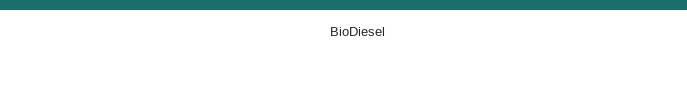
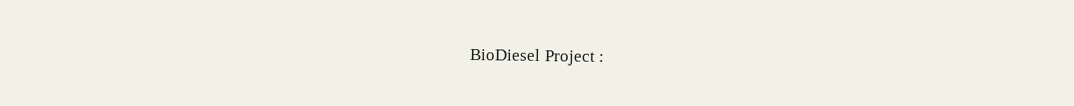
- BioDiesel
+ BioDiesel Project :

